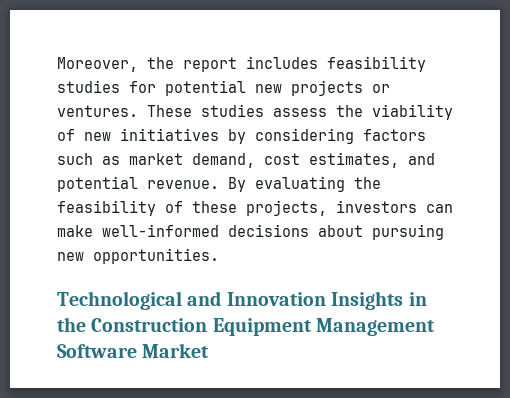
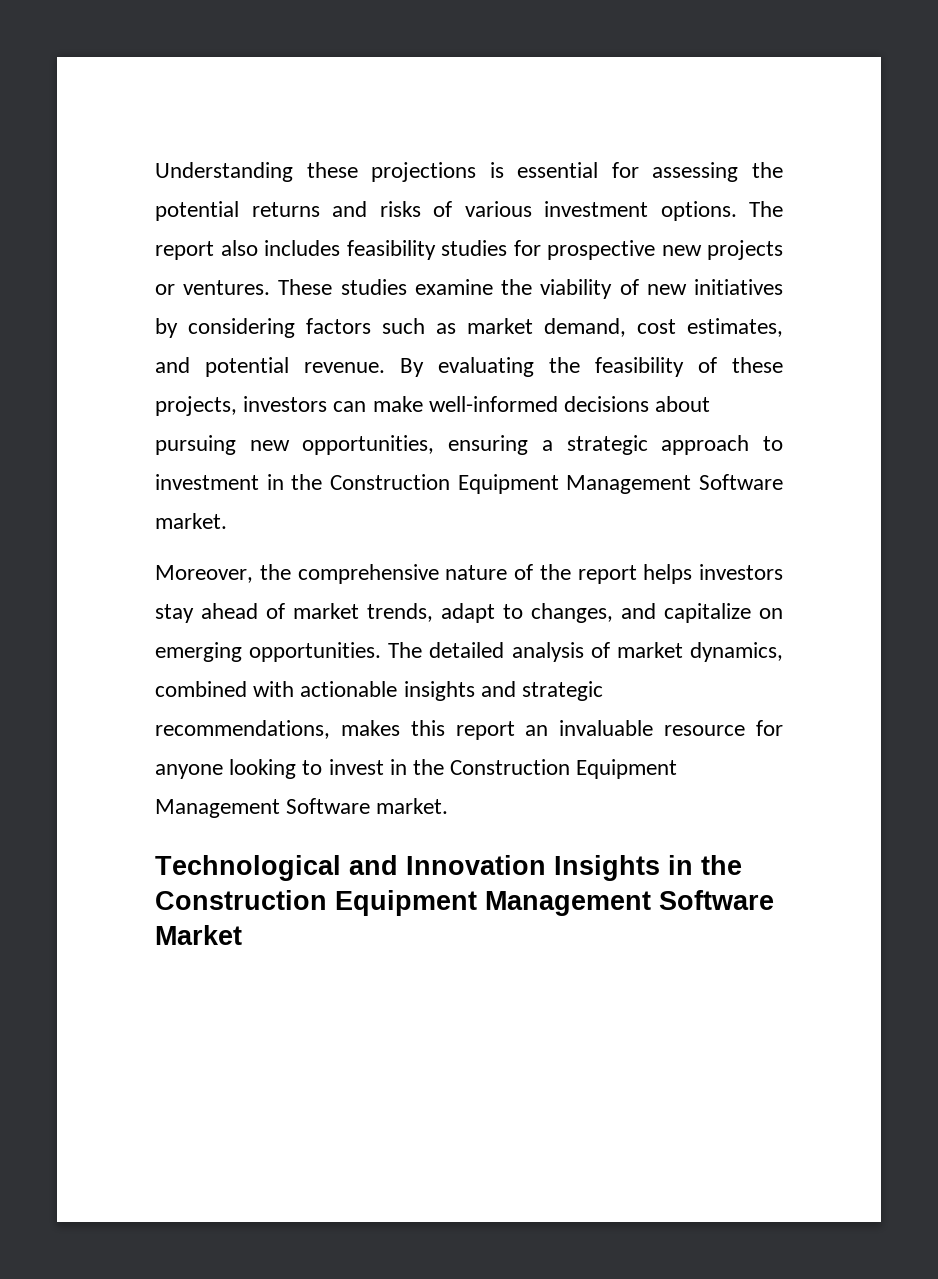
- Moreover, the report includes feasibility studies for potential new projects or ventures.
+ Understanding these projections is essential for assessing the potential returns and risks of various investment options. The report also includes feasibility studies for prospective new projects or ventures.
- These studies assess the viability of new initiatives by considering factors such as market demand, cost estimates, and potential revenue.
+ These studies examine the viability of new initiatives by considering factors such as market demand, cost estimates, and potential revenue.
- By evaluating the feasibility of these projects, investors can make well-informed decisions about pursuing new opportunities.
+ By evaluating the feasibility of these projects, investors can make well-informed decisions about pursuing new opportunities, ensuring a strategic approach to investment in the Construction Equipment Management Software market.
+ Moreover, the comprehensive nature of the report helps investors stay ahead of market trends, adapt to changes, and capitalize on emerging opportunities. The detailed analysis of market dynamics, combined with actionable insights and strategic recommendations, makes this report an invaluable resource for anyone looking to invest in the Construction Equipment Management Software market.

